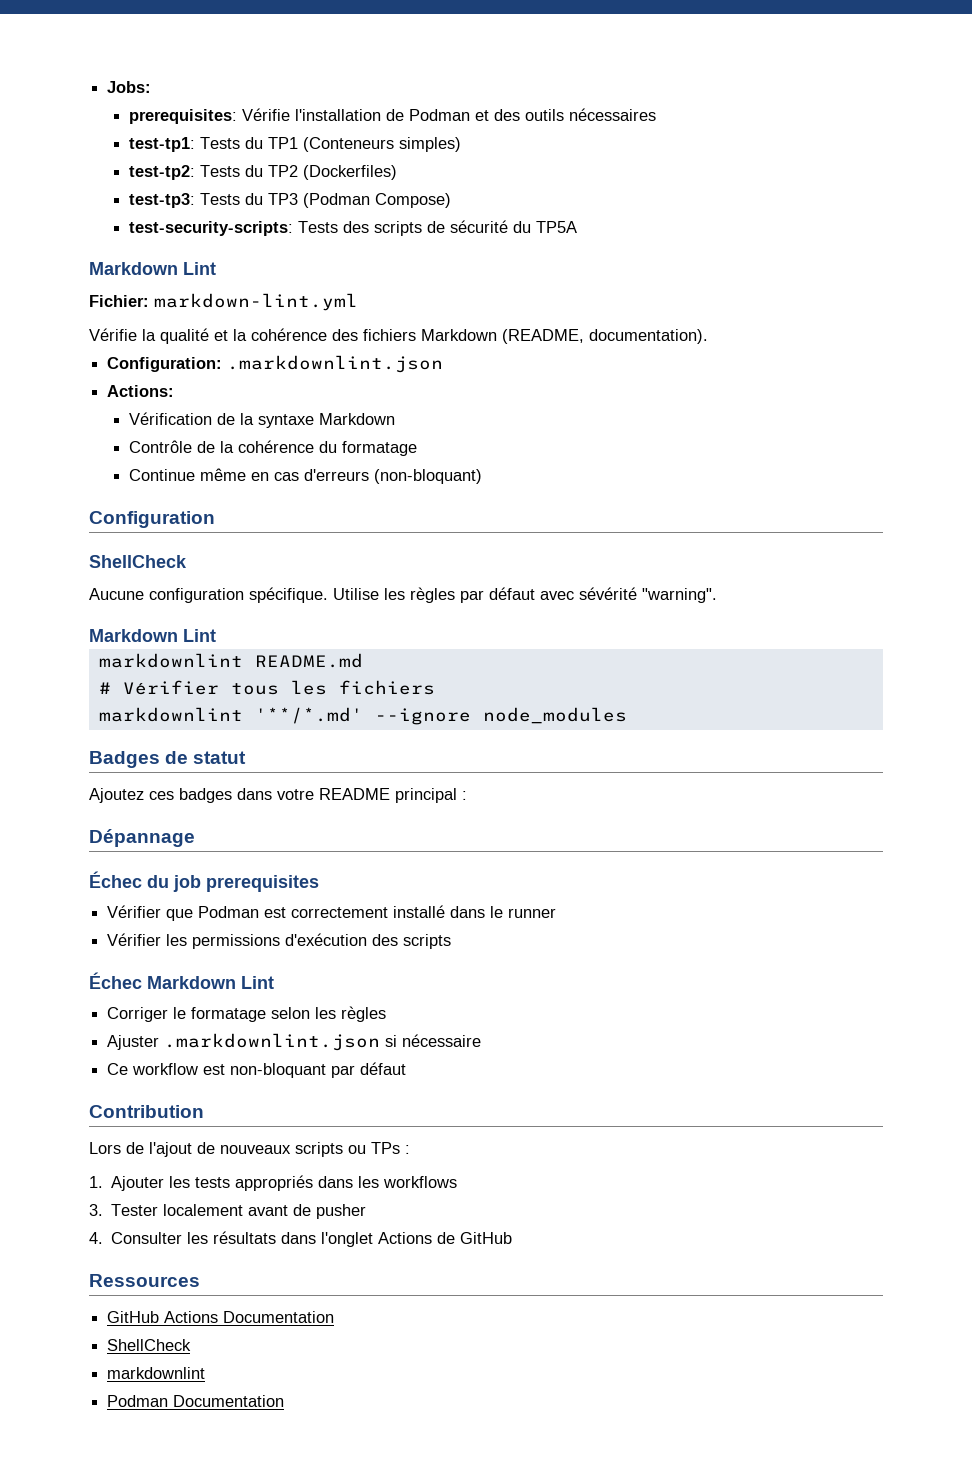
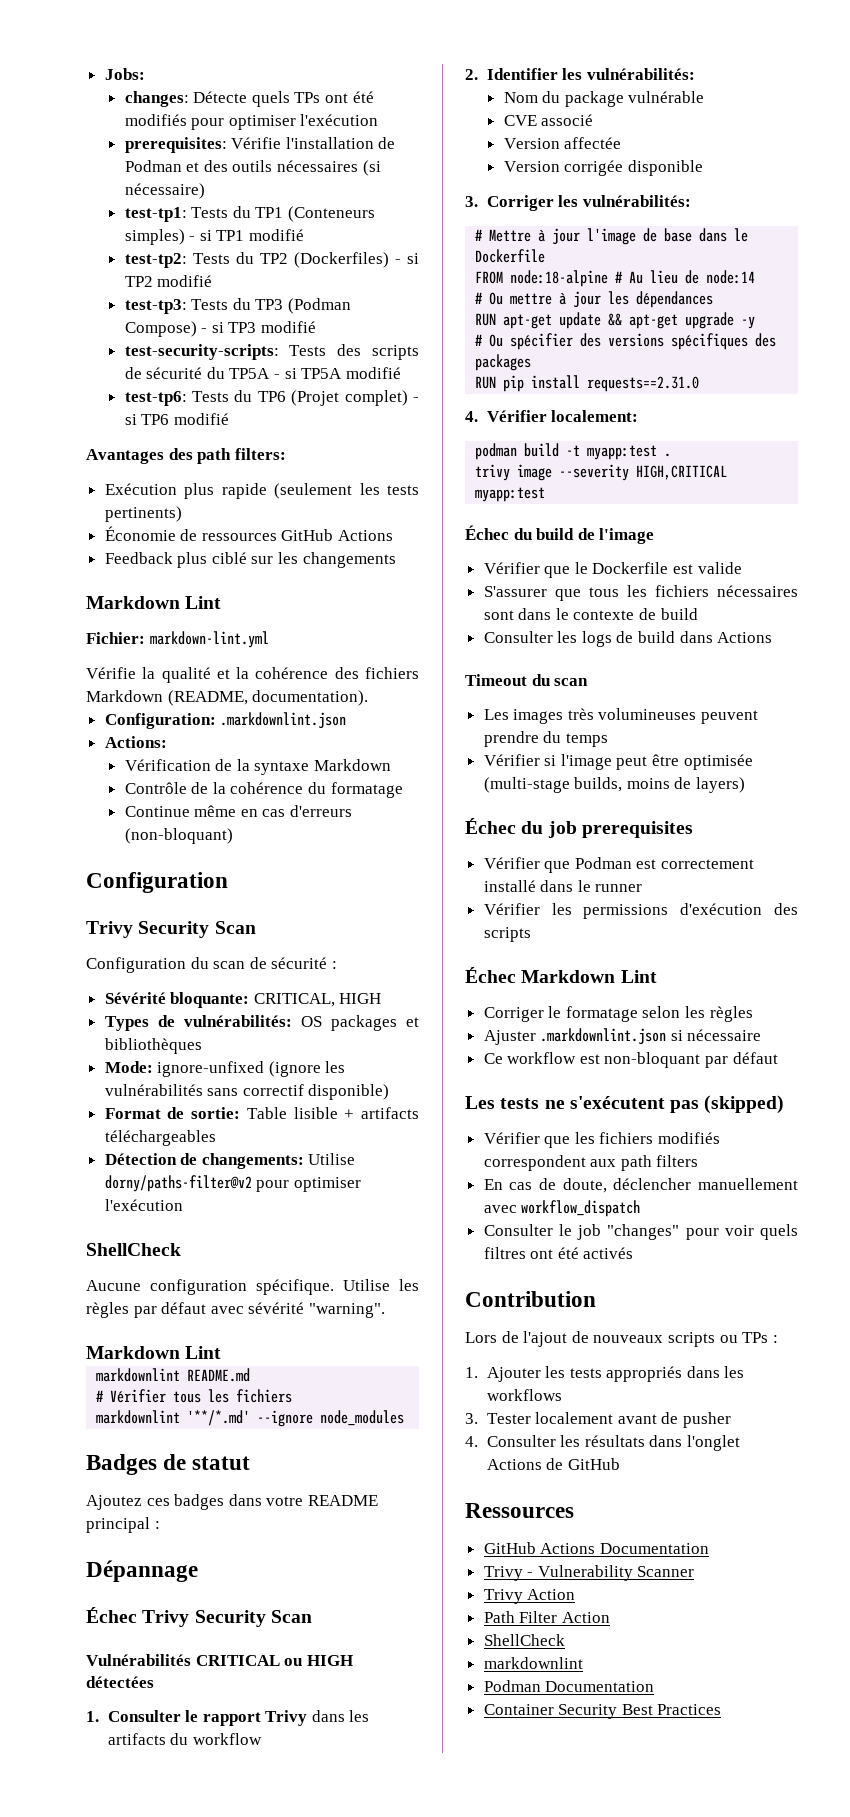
+ changes: Détecte quels TPs ont été modifiés pour optimiser l'exécution
- prerequisites: Vérifie l'installation de Podman et des outils nécessaires
+ prerequisites: Vérifie l'installation de Podman et des outils nécessaires (si nécessaire)
- test-tp1: Tests du TP1 (Conteneurs simples)
+ test-tp1: Tests du TP1 (Conteneurs simples) - si TP1 modifié
- test-tp2: Tests du TP2 (Dockerfiles)
+ test-tp2: Tests du TP2 (Dockerfiles) - si TP2 modifié
- test-tp3: Tests du TP3 (Podman Compose)
+ test-tp3: Tests du TP3 (Podman Compose) - si TP3 modifié
- test-security-scripts: Tests des scripts de sécurité du TP5A
+ test-security-scripts: Tests des scripts de sécurité du TP5A - si TP5A modifié
+ test-tp6: Tests du TP6 (Projet complet) - si TP6 modifié
+ Avantages des path filters:
+ Exécution plus rapide (seulement les tests pertinents)
+ Économie de ressources GitHub Actions
+ Feedback plus ciblé sur les changements
  Continue même en cas d'erreurs (non-bloquant)
  Configuration
+ Trivy Security Scan
+ Configuration du scan de sécurité :
+ Sévérité bloquante: CRITICAL, HIGH
+ Types de vulnérabilités: OS packages et bibliothèques
+ Mode: ignore-unfixed (ignore les vulnérabilités sans correctif disponible)
+ Format de sortie: Table lisible + artifacts téléchargeables
+ Détection de changements: Utilise dorny/paths-filter@v2 pour optimiser l'exécution
+ Échec Trivy Security Scan
+ Vulnérabilités CRITICAL ou HIGH détectées
+ 1. Consulter le rapport Trivy dans les artifacts du workflow
+ 2. Identifier les vulnérabilités:
+ Nom du package vulnérable
+ CVE associé
+ Version affectée
+ Version corrigée disponible
+ 3. Corriger les vulnérabilités:
+ # Mettre à jour l'image de base dans le Dockerfile
+ FROM node:18-alpine # Au lieu de node:14
+ # Ou mettre à jour les dépendances
+ RUN apt-get update && apt-get upgrade -y
+ # Ou spécifier des versions spécifiques des packages
+ RUN pip install requests==2.31.0
+ 4. Vérifier localement:
+ podman build -t myapp:test .
+ trivy image --severity HIGH,CRITICAL myapp:test
+ Échec du build de l'image
+ Vérifier que le Dockerfile est valide
+ S'assurer que tous les fichiers nécessaires sont dans le contexte de build
+ Consulter les logs de build dans Actions
+ Timeout du scan
+ Les images très volumineuses peuvent prendre du temps
+ Vérifier si l'image peut être optimisée (multi-stage builds, moins de layers)
+ Les tests ne s'exécutent pas (skipped)
+ Vérifier que les fichiers modifiés correspondent aux path filters
+ En cas de doute, déclencher manuellement avec workflow_dispatch
+ Consulter le job "changes" pour voir quels filtres ont été activés
+ Trivy - Vulnerability Scanner
+ Trivy Action
+ Path Filter Action
+ Container Security Best Practices

